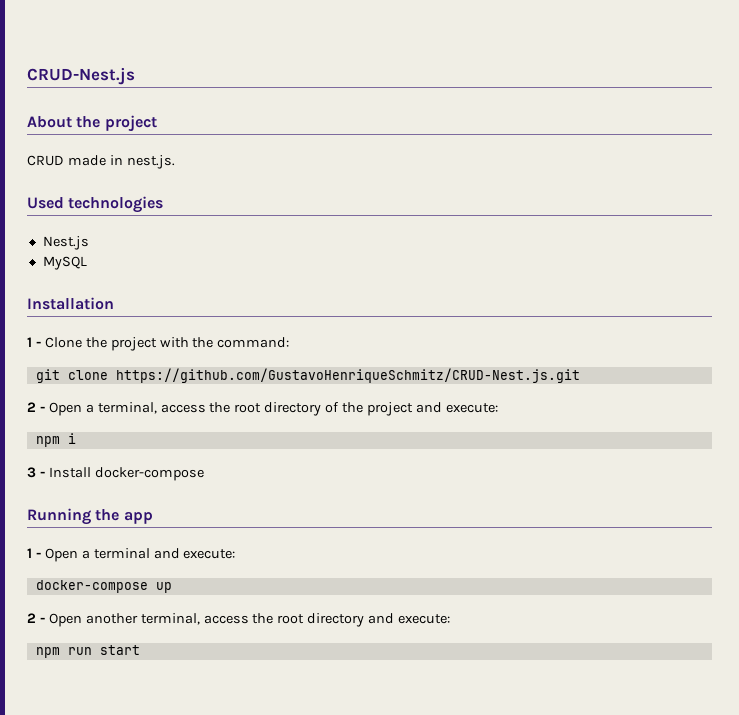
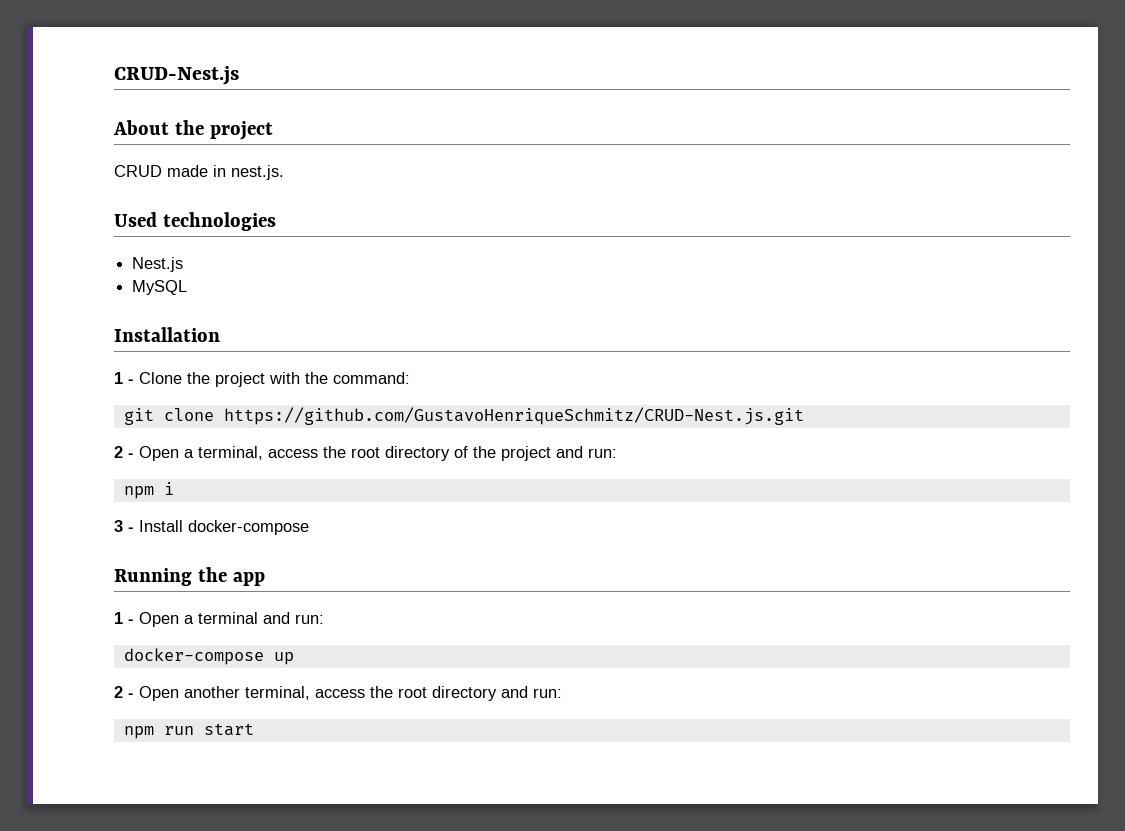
- 2 - Open a terminal, access the root directory of the project and execute:
+ 2 - Open a terminal, access the root directory of the project and run:
- 1 - Open a terminal and execute:
+ 1 - Open a terminal and run:
- 2 - Open another terminal, access the root directory and execute:
+ 2 - Open another terminal, access the root directory and run:

